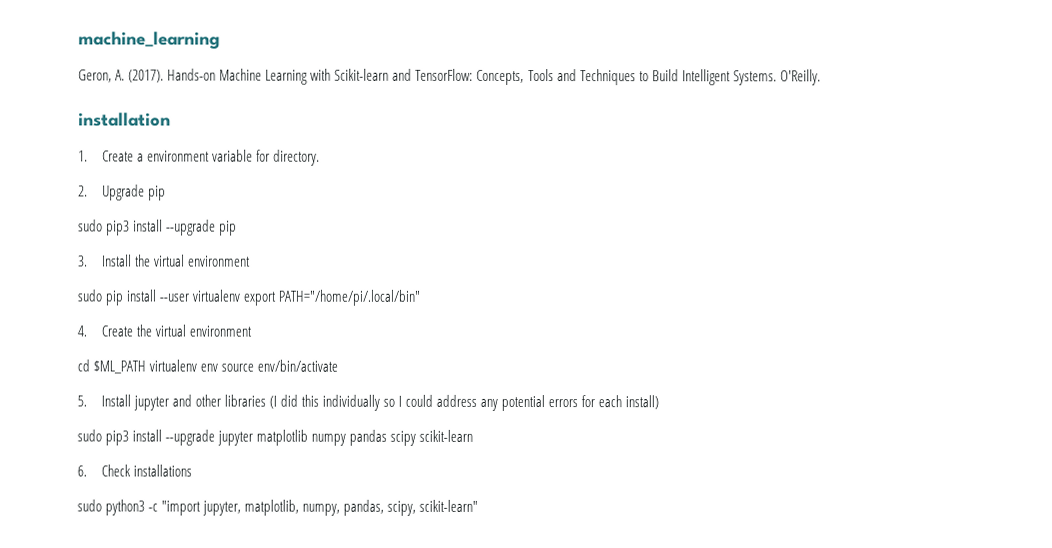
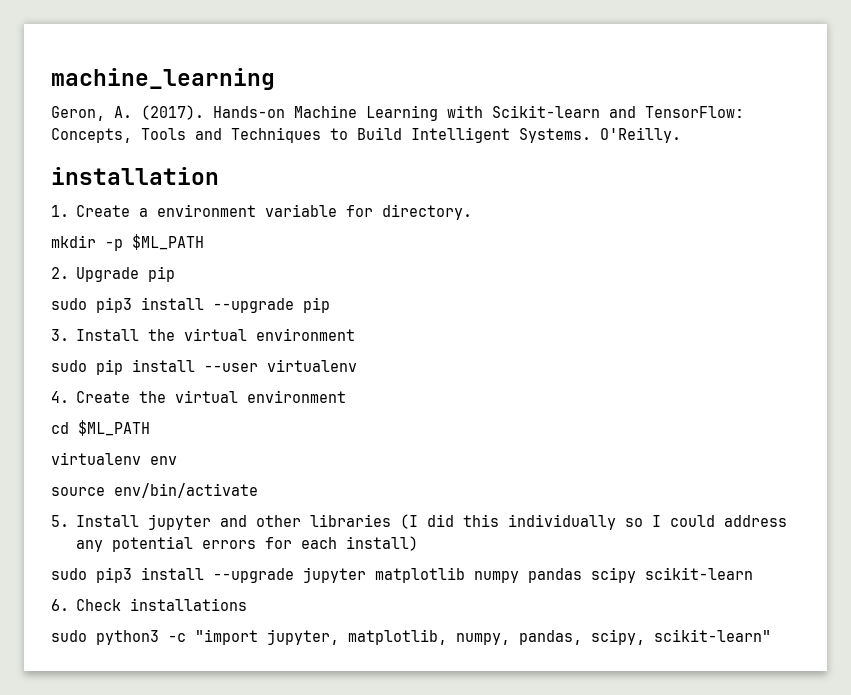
+ mkdir -p $ML_PATH
- sudo pip install --user virtualenv export PATH="/home/pi/.local/bin"
+ sudo pip install --user virtualenv
- cd $ML_PATH virtualenv env source env/bin/activate
+ cd $ML_PATH
+ virtualenv env
+ source env/bin/activate

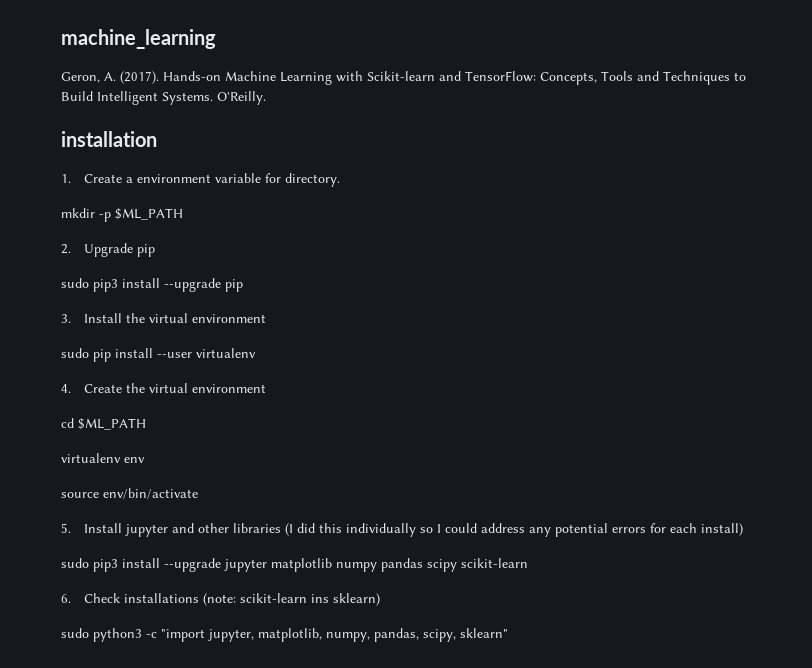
- 6. Check installations
+ 6. Check installations (note: scikit-learn ins sklearn)
- sudo python3 -c "import jupyter, matplotlib, numpy, pandas, scipy, scikit-learn"
+ sudo python3 -c "import jupyter, matplotlib, numpy, pandas, scipy, sklearn"

